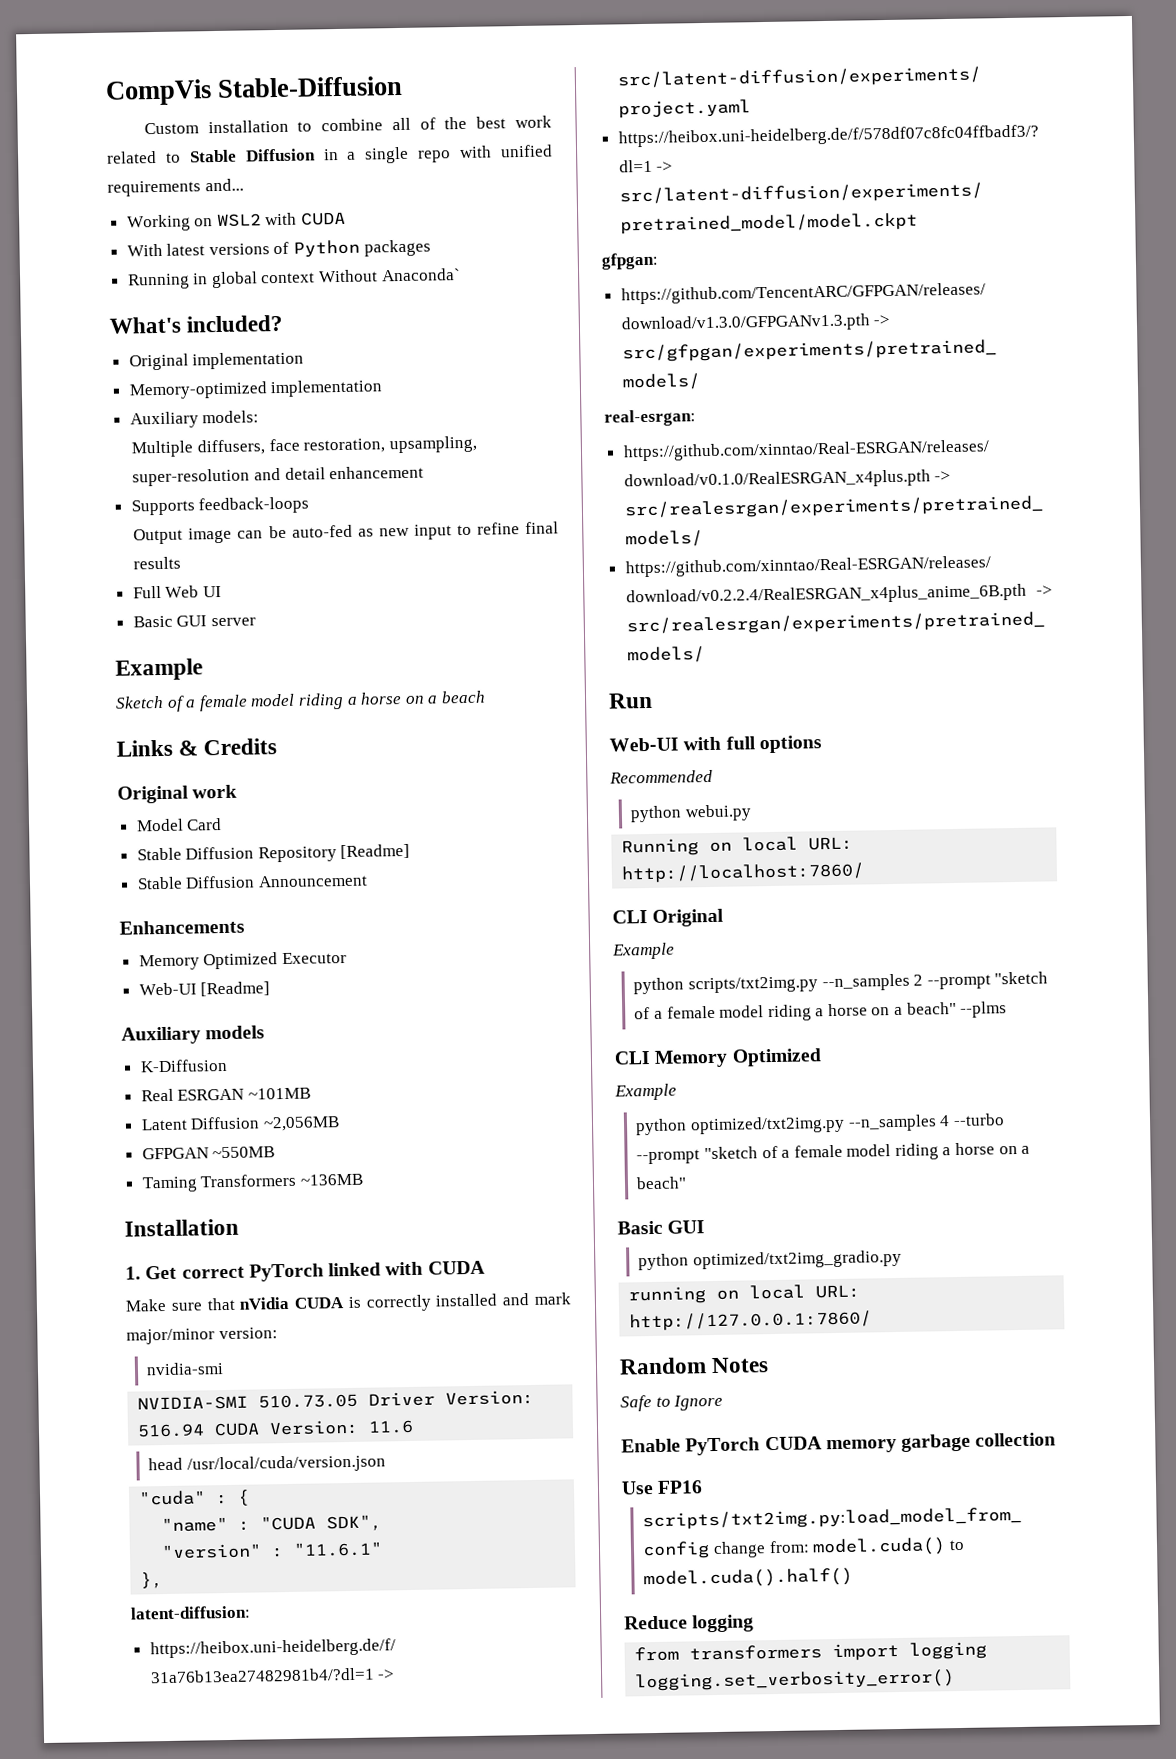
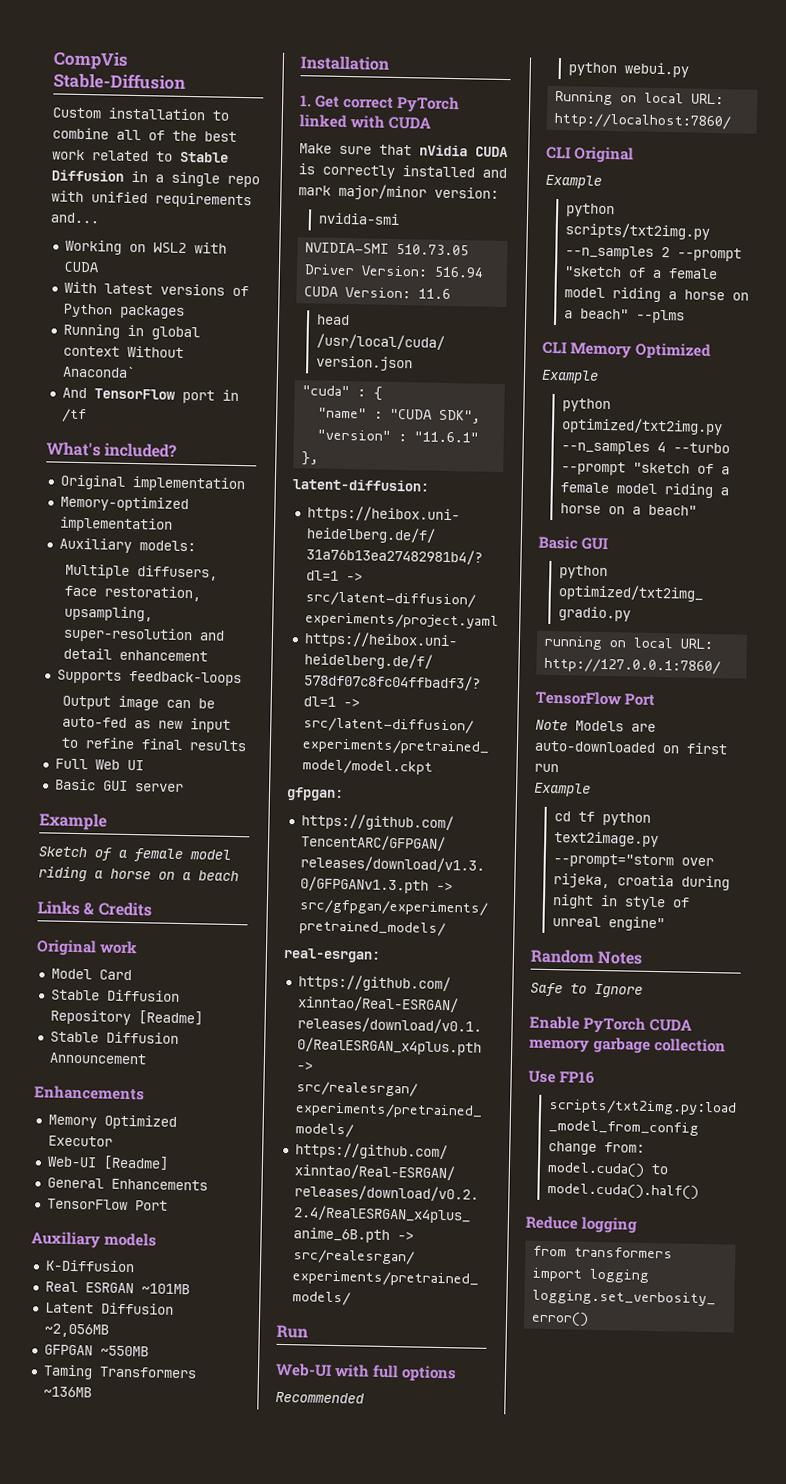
+ And TensorFlow port in /tf
+ General Enhancements
+ TensorFlow Port
  running on local URL: http://127.0.0.1:7860/
+ TensorFlow Port
+ Note Models are auto-downloaded on first run
+ Example
+ cd tf python text2image.py --prompt="storm over rijeka, croatia during night in style of unreal engine"

